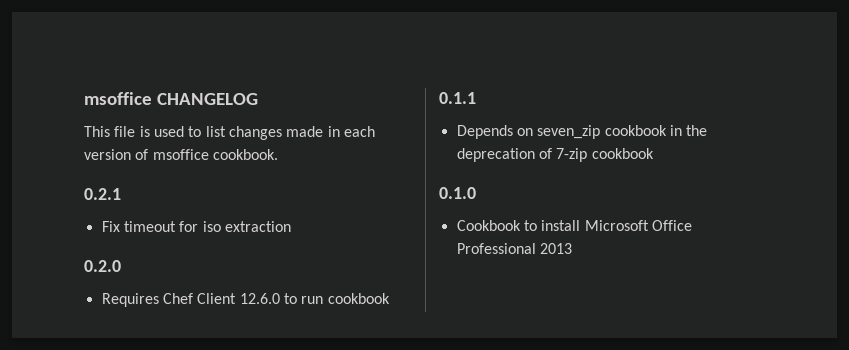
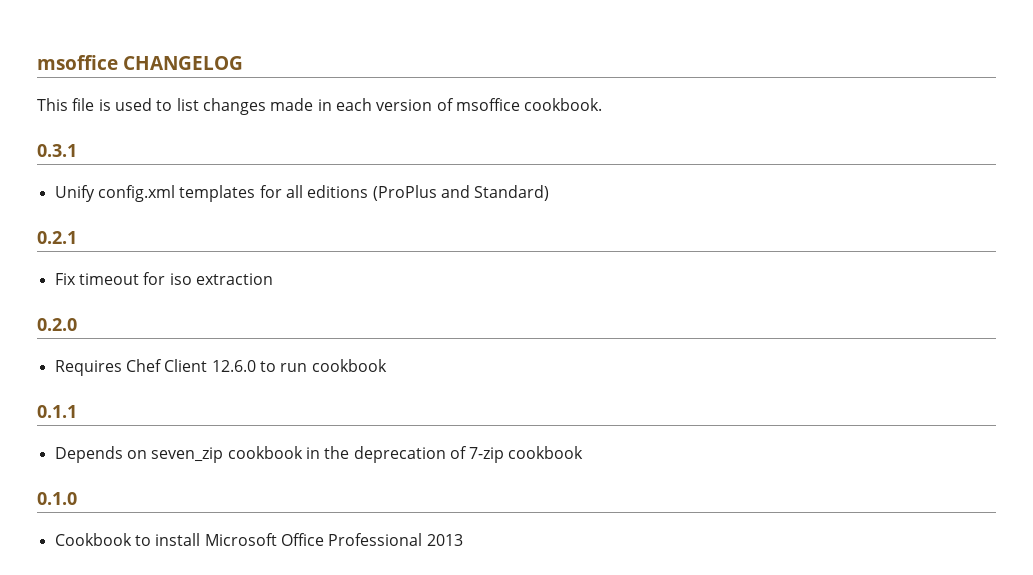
+ 0.3.1
+ Unify config.xml templates for all editions (ProPlus and Standard)

